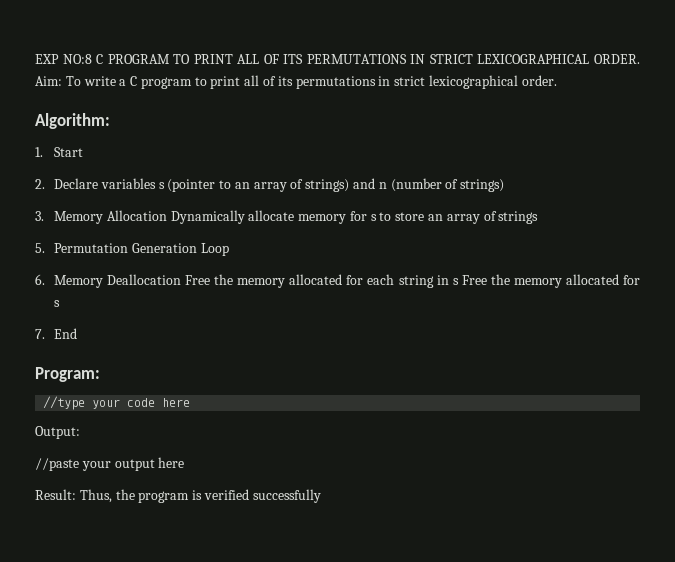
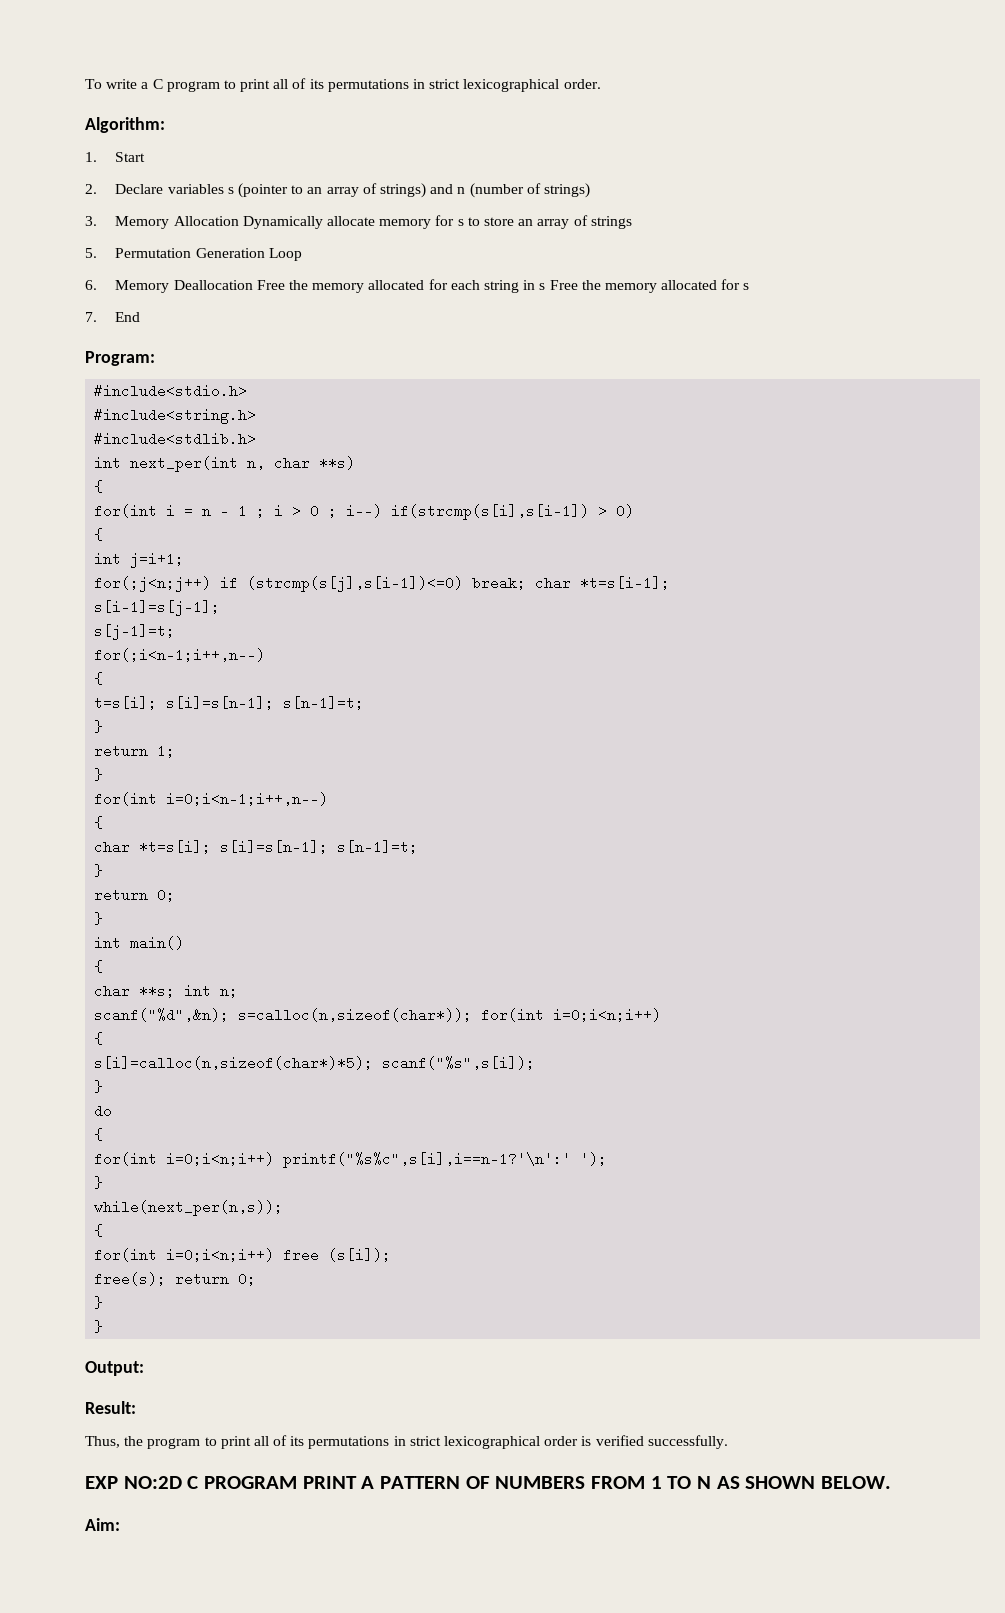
- EXP NO:8 C PROGRAM TO PRINT ALL OF ITS PERMUTATIONS IN STRICT LEXICOGRAPHICAL ORDER. Aim: To write a C program to print all of its permutations in strict lexicographical order.
+ To write a C program to print all of its permutations in strict lexicographical order.
- //type your code here
+ #include<stdio.h>
+ #include<string.h>
+ #include<stdlib.h>
+ int next_per(int n, char **s)
+ {
+ for(int i = n - 1 ; i > 0 ; i--) if(strcmp(s[i],s[i-1]) > 0)
+ {
+ int j=i+1;
+ for(;j<n;j++) if (strcmp(s[j],s[i-1])<=0) break; char *t=s[i-1];
+ s[i-1]=s[j-1];
+ s[j-1]=t;
+ for(;i<n-1;i++,n--)
+ {
+ t=s[i]; s[i]=s[n-1]; s[n-1]=t;
+ }
+ return 1;
+ }
+ for(int i=0;i<n-1;i++,n--)
+ {
+ char *t=s[i]; s[i]=s[n-1]; s[n-1]=t;
+ }
+ return 0;
+ }
+ int main()
+ {
+ char **s; int n;
+ scanf("%d",&n); s=calloc(n,sizeof(char*)); for(int i=0;i<n;i++)
+ {
+ s[i]=calloc(n,sizeof(char*)*5); scanf("%s",s[i]);
+ }
+ do
+ {
+ for(int i=0;i<n;i++) printf("%s%c",s[i],i==n-1?'\n':' ');
+ }
+ while(next_per(n,s));
+ {
+ for(int i=0;i<n;i++) free (s[i]);
+ free(s); return 0;
+ }
+ }
  Output:
- //paste your output here
- Result: Thus, the program is verified successfully
+ Result:
+ Thus, the program to print all of its permutations in strict lexicographical order is verified successfully.
+ EXP NO:2D C PROGRAM PRINT A PATTERN OF NUMBERS FROM 1 TO N AS SHOWN BELOW.
+ Aim:

